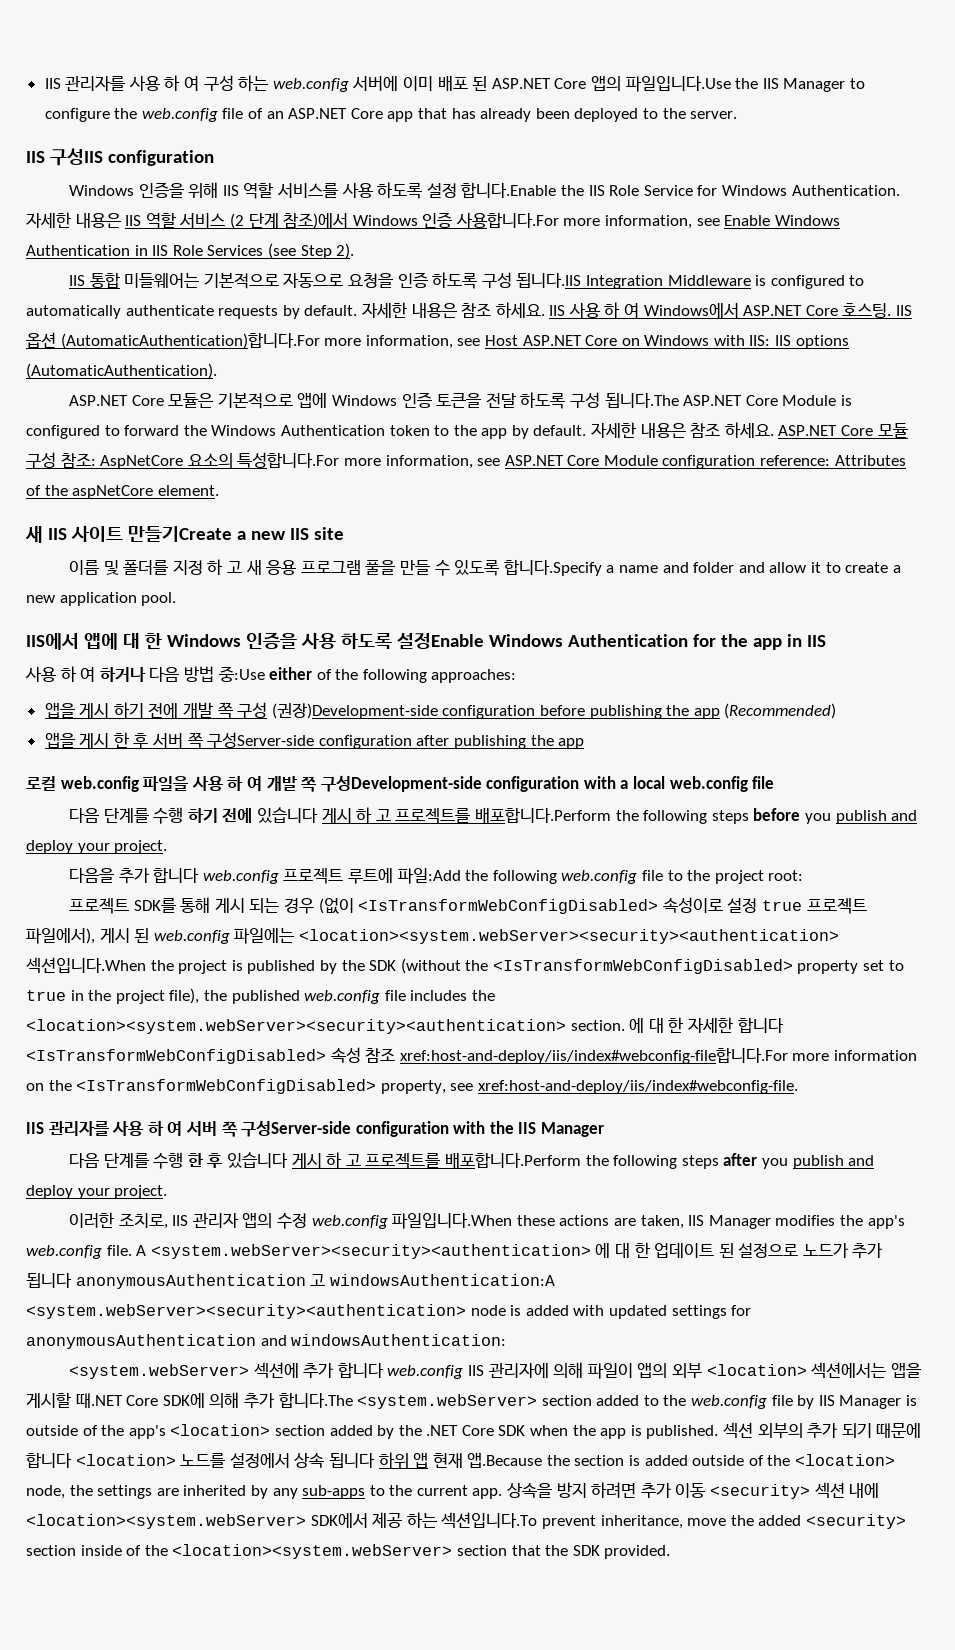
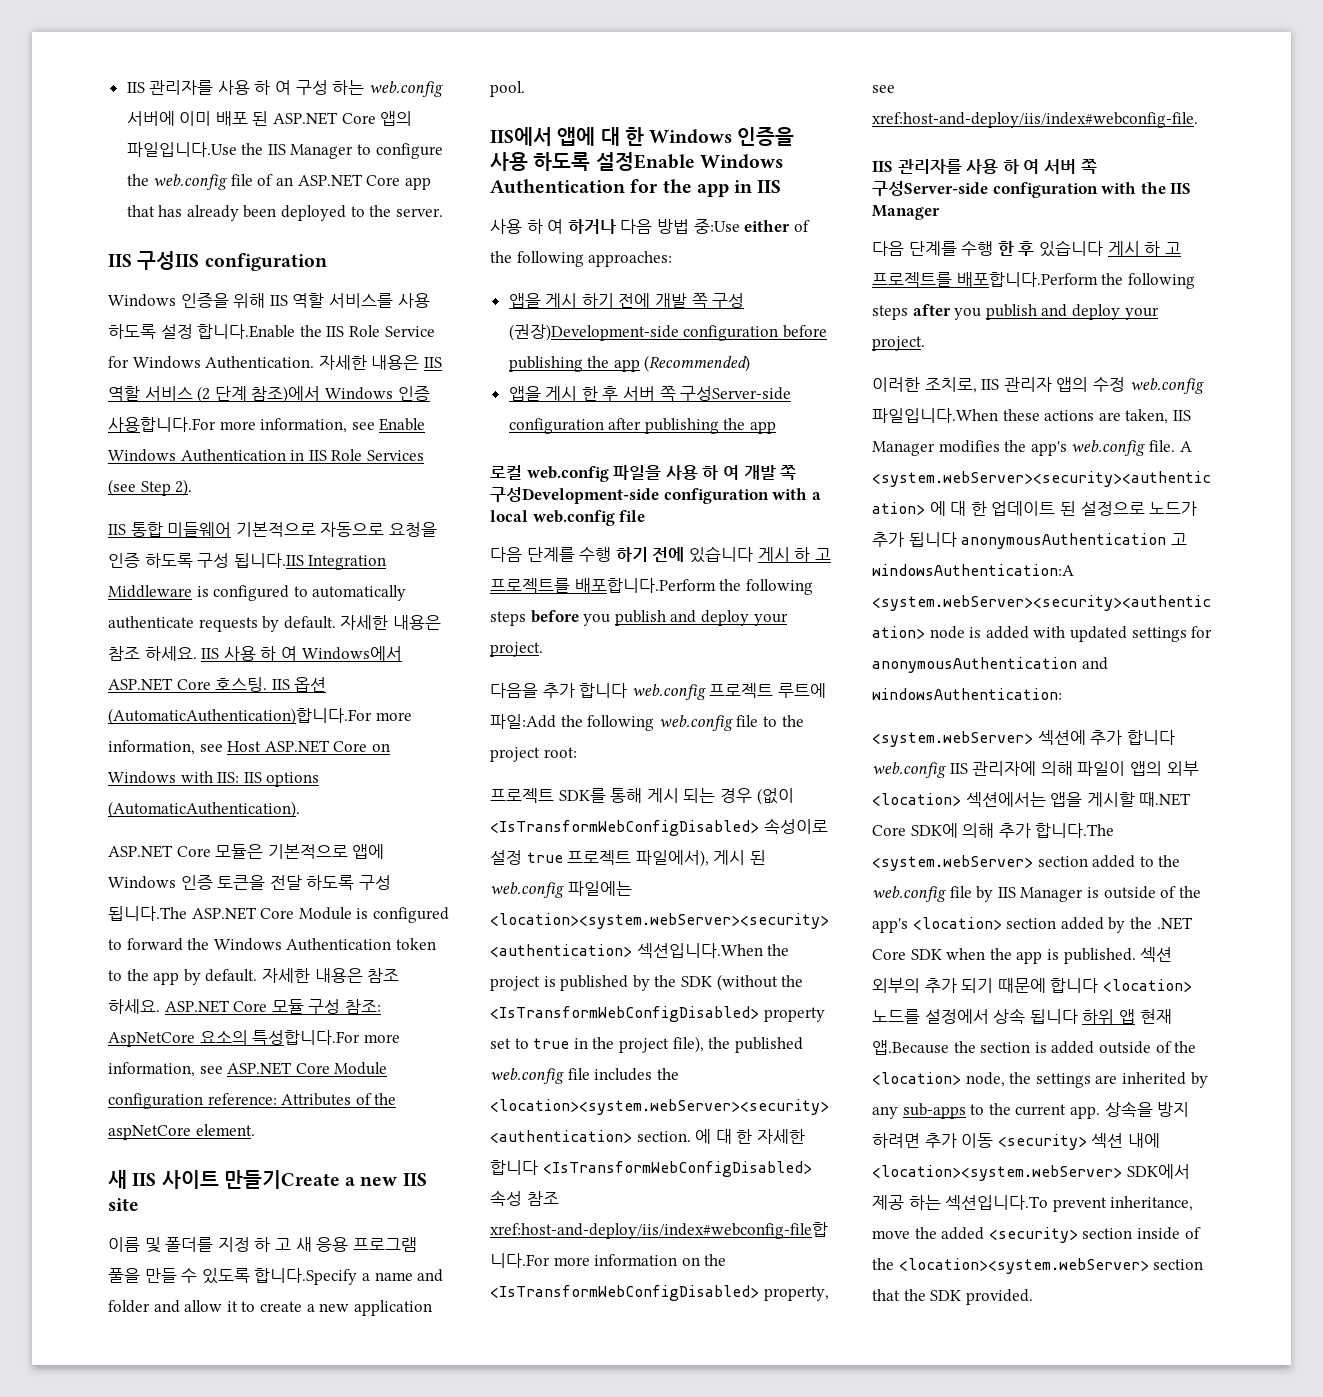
- IIS 통합 미들웨어는 기본적으로 자동으로 요청을 인증 하도록 구성 됩니다.IIS Integration Middleware is configured to automatically authenticate requests by default.
+ IIS 통합 미들웨어 기본적으로 자동으로 요청을 인증 하도록 구성 됩니다.IIS Integration Middleware is configured to automatically authenticate requests by default.

